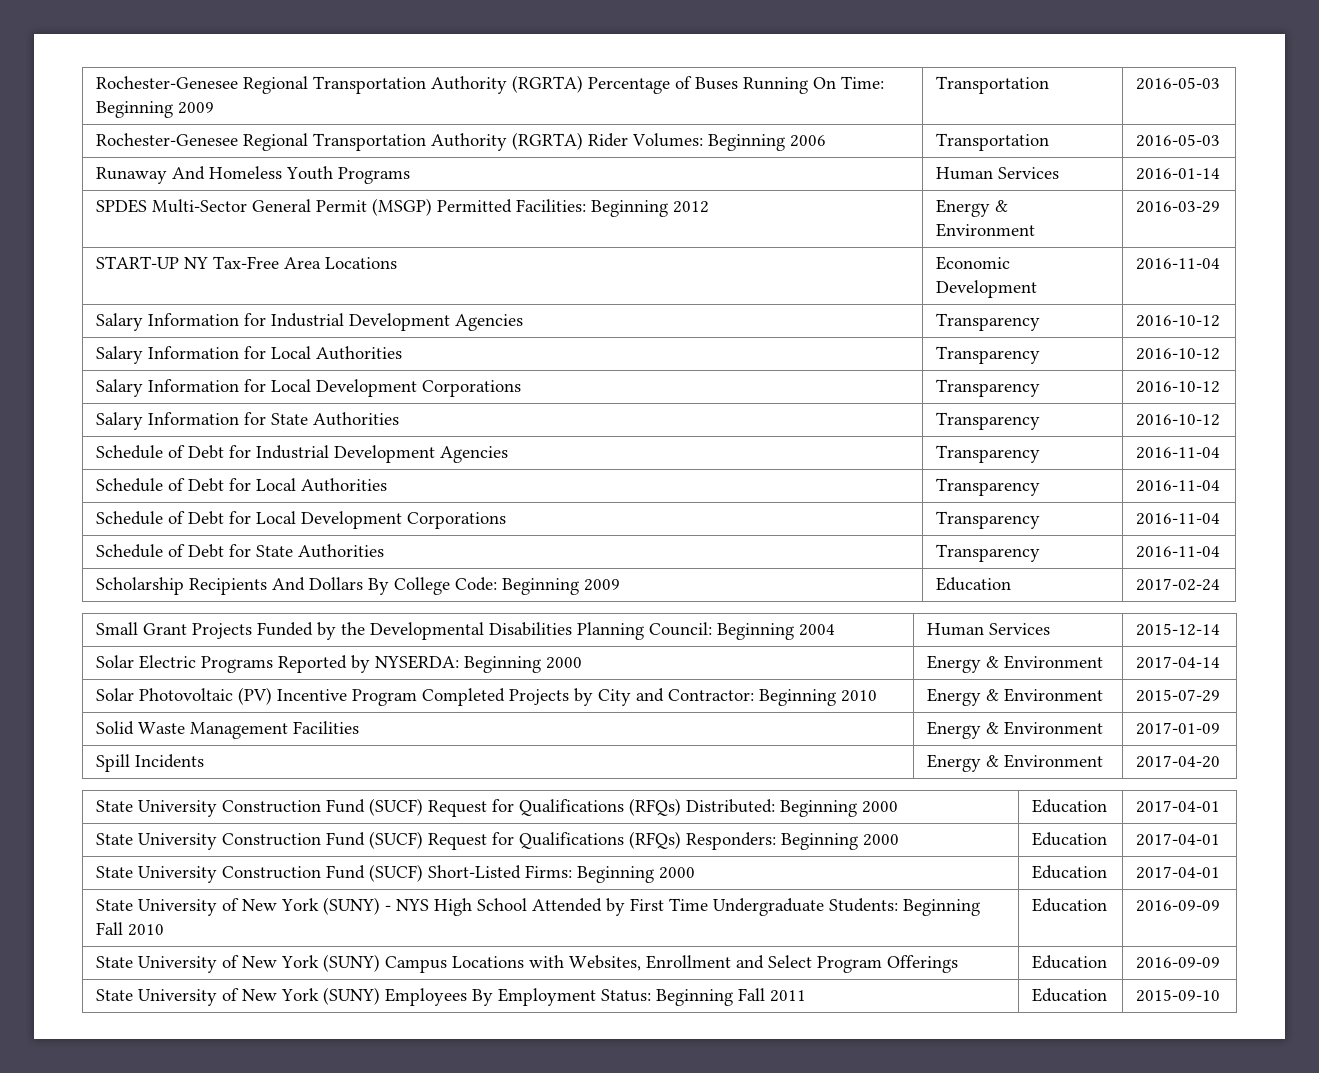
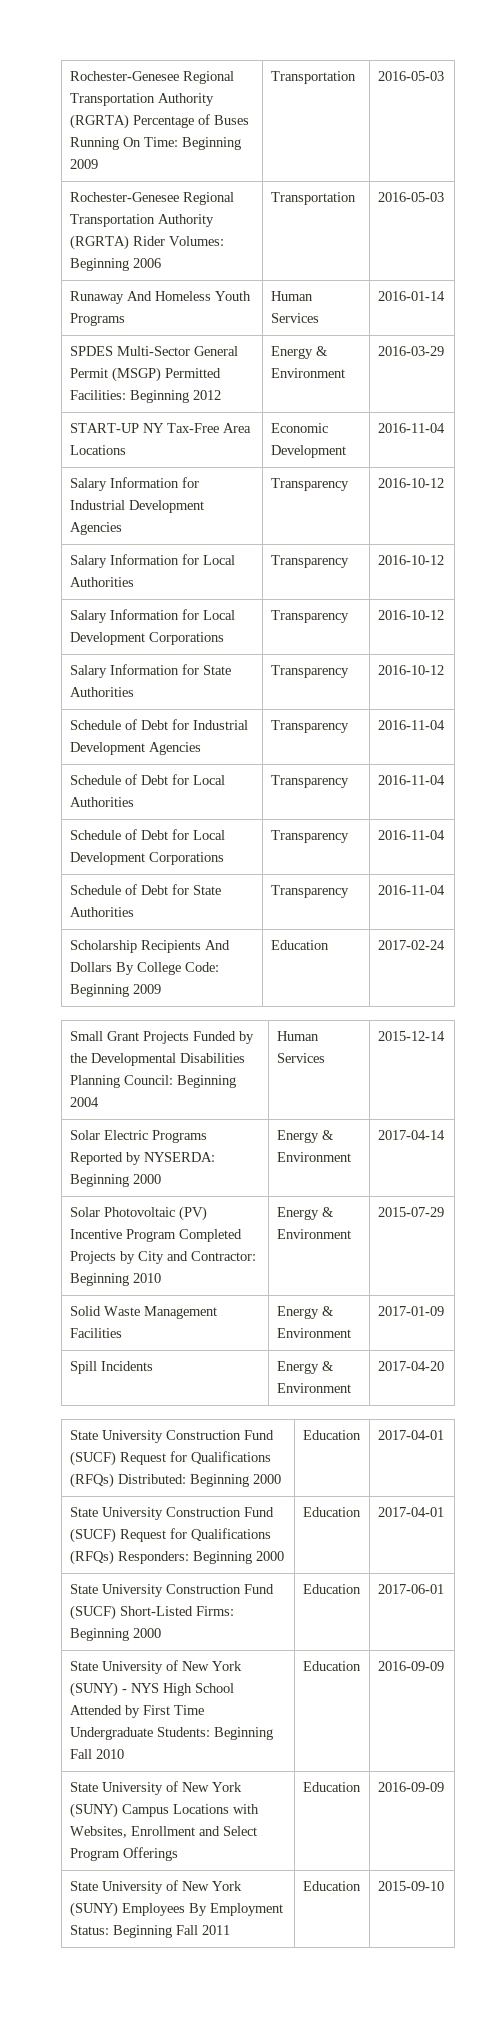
- State University Construction Fund (SUCF) Short-Listed Firms: Beginning 2000 | Education | 2017‑04‑01
+ State University Construction Fund (SUCF) Short-Listed Firms: Beginning 2000 | Education | 2017‑06‑01

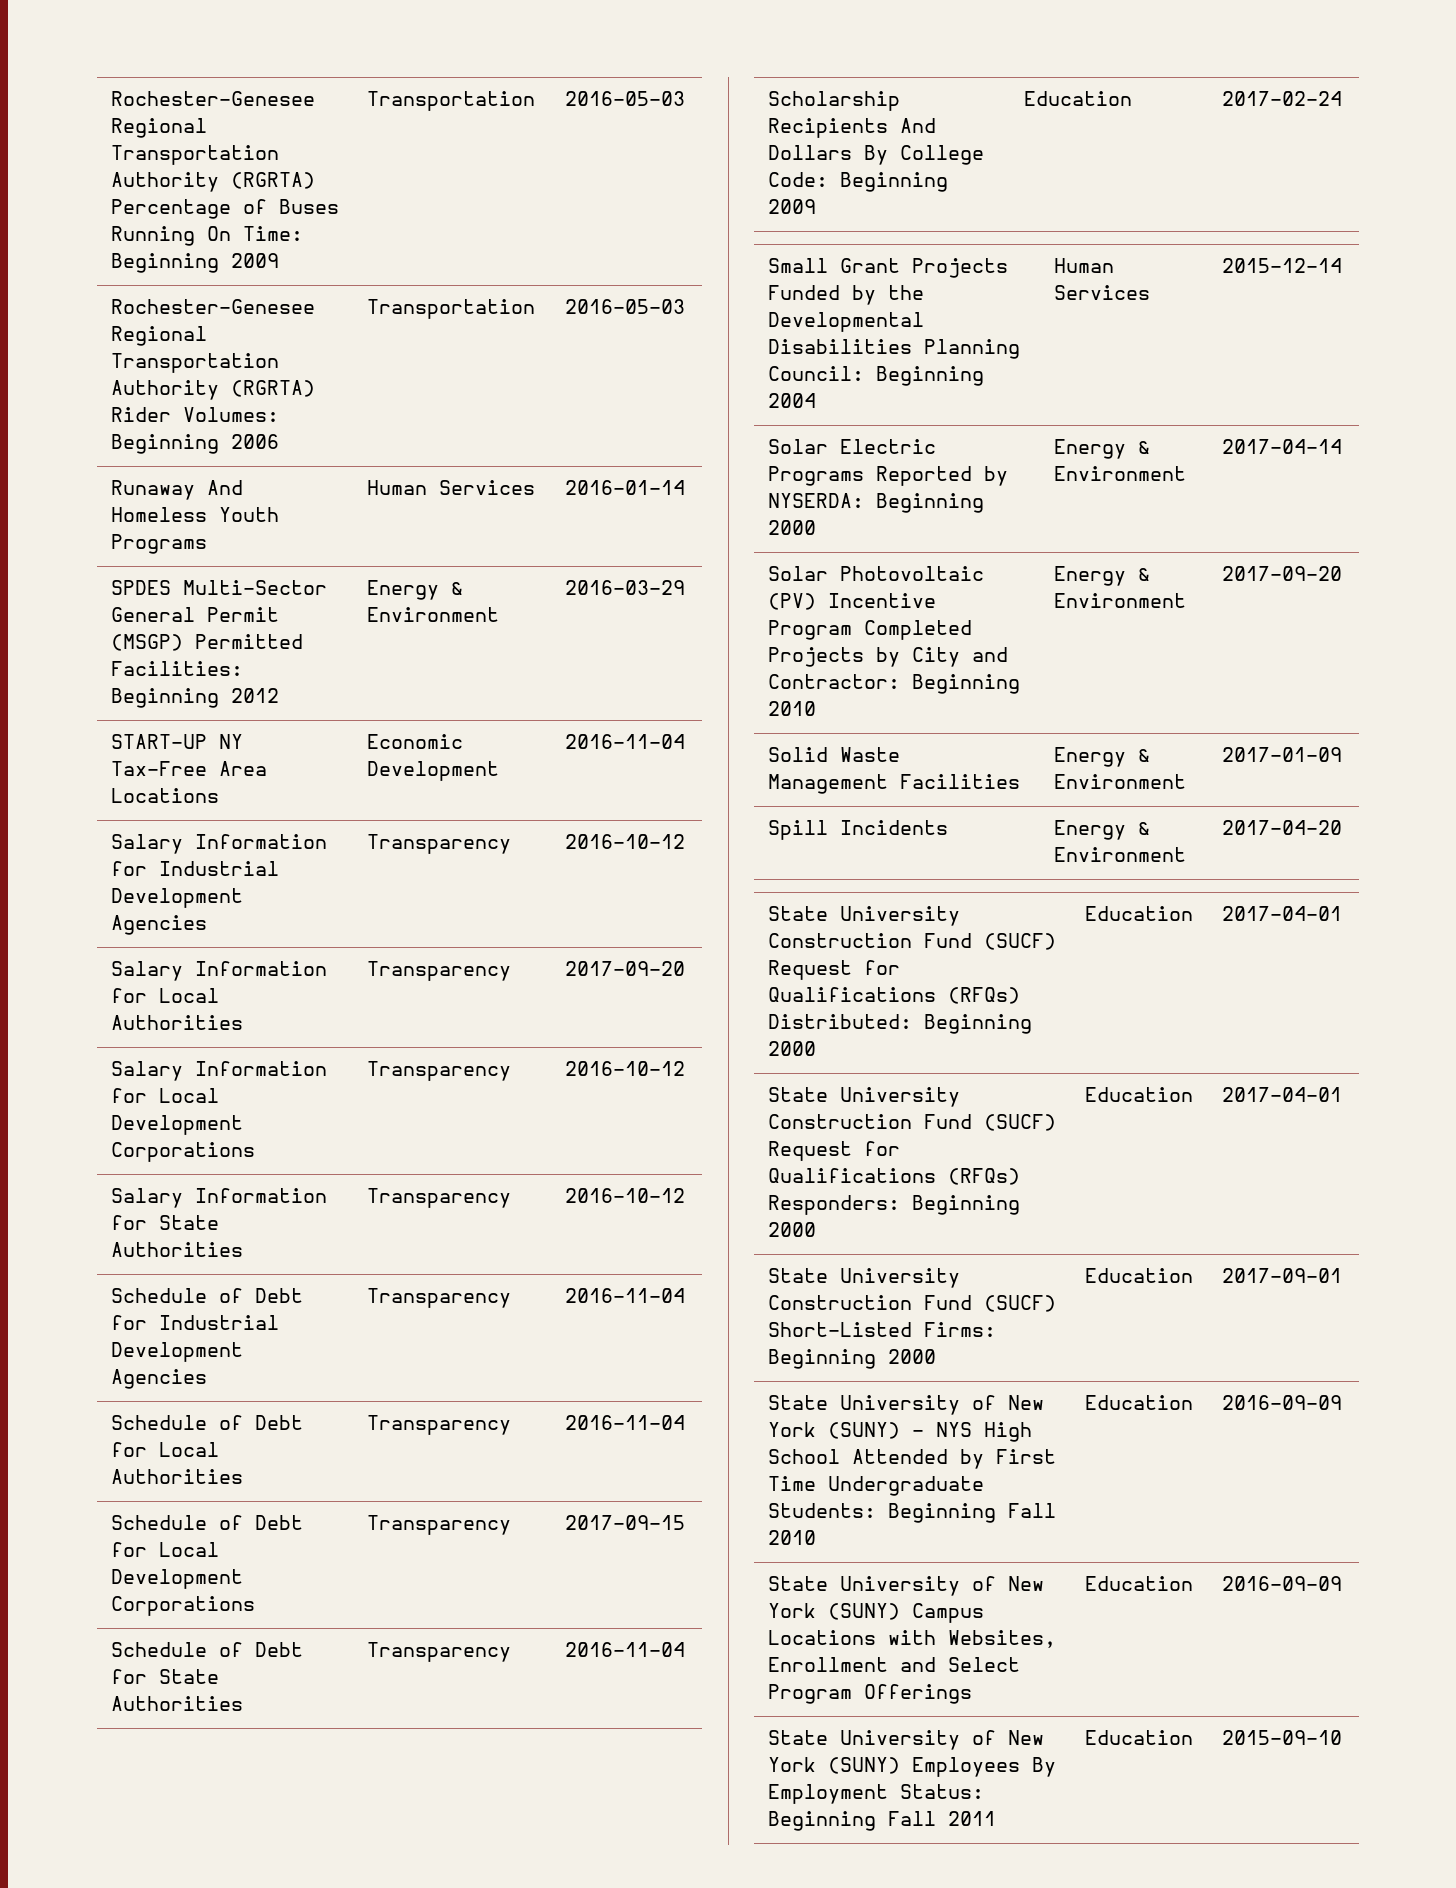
- Salary Information for Local Authorities | Transparency | 2016‑10‑12
+ Salary Information for Local Authorities | Transparency | 2017‑09‑20
- Schedule of Debt for Local Development Corporations | Transparency | 2016‑11‑04
+ Schedule of Debt for Local Development Corporations | Transparency | 2017‑09‑15
- Solar Photovoltaic (PV) Incentive Program Completed Projects by City and Contractor: Beginning 2010 | Energy & Environment | 2015‑07‑29
+ Solar Photovoltaic (PV) Incentive Program Completed Projects by City and Contractor: Beginning 2010 | Energy & Environment | 2017‑09‑20
- State University Construction Fund (SUCF) Short-Listed Firms: Beginning 2000 | Education | 2017‑06‑01
+ State University Construction Fund (SUCF) Short-Listed Firms: Beginning 2000 | Education | 2017‑09‑01

